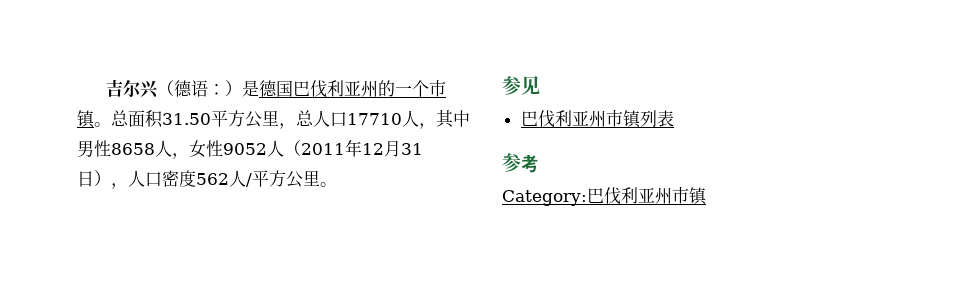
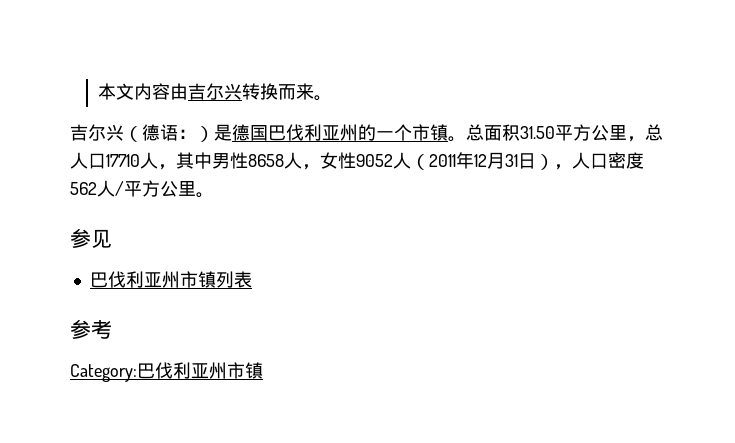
+ 本文内容由吉尔兴转换而来。

